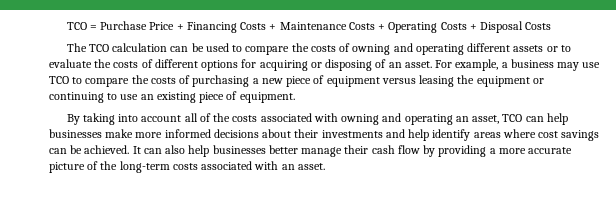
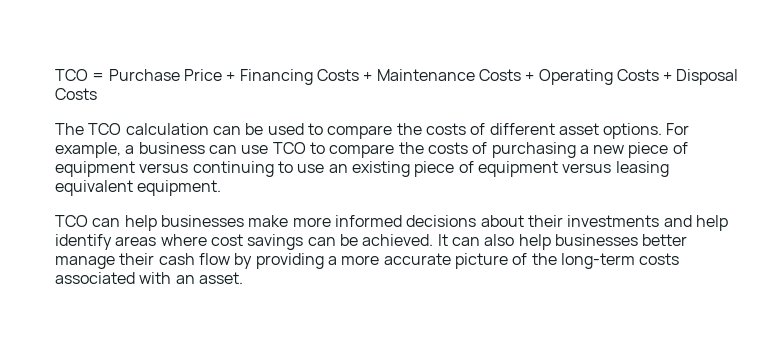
- The TCO calculation can be used to compare the costs of owning and operating different assets or to evaluate the costs of different options for acquiring or disposing of an asset.
+ The TCO calculation can be used to compare the costs of different asset options.
- For example, a business may use TCO to compare the costs of purchasing a new piece of equipment versus leasing the equipment or continuing to use an existing piece of equipment.
- By taking into account all of the costs associated with owning and operating an asset, TCO can help businesses make more informed decisions about their investments and help identify areas where cost savings can be achieved.
+ For example, a business can use TCO to compare the costs of purchasing a new piece of equipment versus continuing to use an existing piece of equipment versus leasing equivalent equipment.
+ TCO can help businesses make more informed decisions about their investments and help identify areas where cost savings can be achieved.

